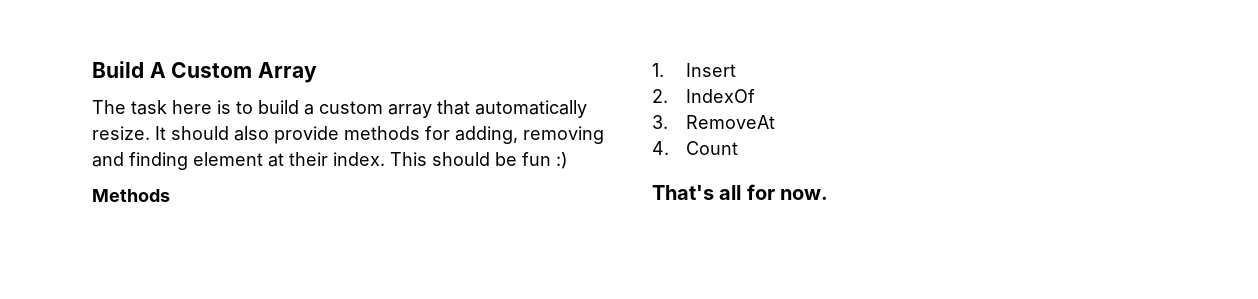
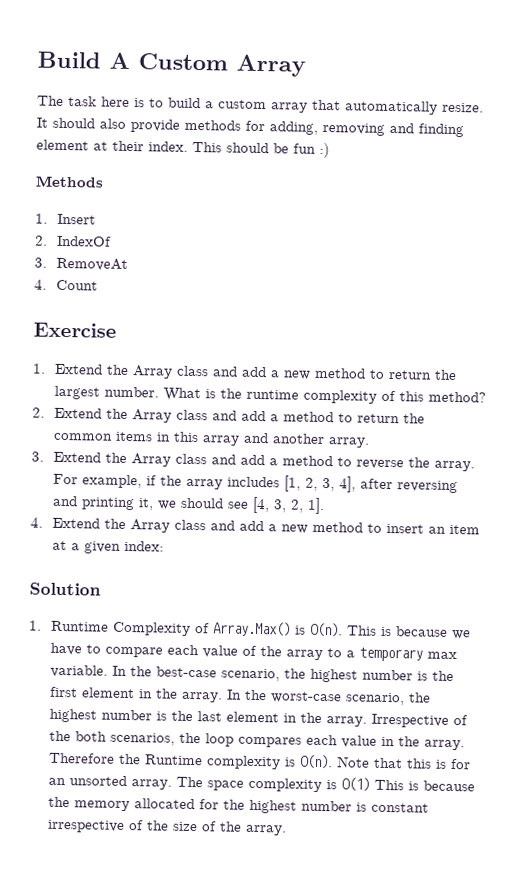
- That's all for now.
+ Exercise
+ 1. Extend the Array class and add a new method to return the largest number. What is the runtime complexity of this method?
+ 2. Extend the Array class and add a method to return the common items in this array and another array.
+ 3. Extend the Array class and add a method to reverse the array. For example, if the array includes [1, 2, 3, 4], after reversing and printing it, we should see [4, 3, 2, 1].
+ 4. Extend the Array class and add a new method to insert an item at a given index:
+ Solution
+ 1. Runtime Complexity of Array.Max() is O(n). This is because we have to compare each value of the array to a temporary max variable. In the best-case scenario, the highest number is the first element in the array. In the worst-case scenario, the highest number is the last element in the array. Irrespective of the both scenarios, the loop compares each value in the array. Therefore the Runtime complexity is O(n). Note that this is for an unsorted array. The space complexity is O(1) This is because the memory allocated for the highest number is constant irrespective of the size of the array.

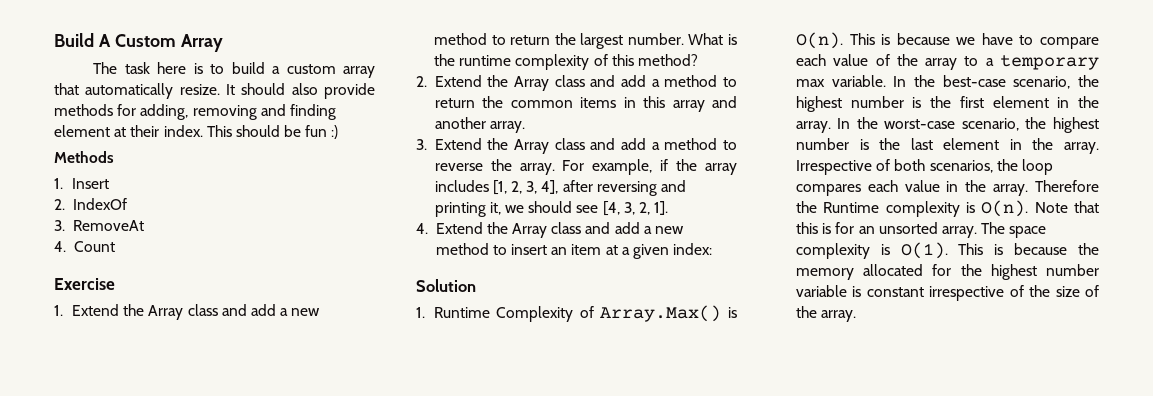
- Irrespective of the both scenarios, the loop compares each value in the array.
+ Irrespective of both scenarios, the loop compares each value in the array.
- The space complexity is O(1) This is because the memory allocated for the highest number is constant irrespective of the size of the array.
+ The space complexity is O(1). This is because the memory allocated for the highest number variable is constant irrespective of the size of the array.

